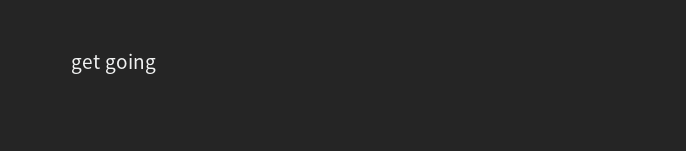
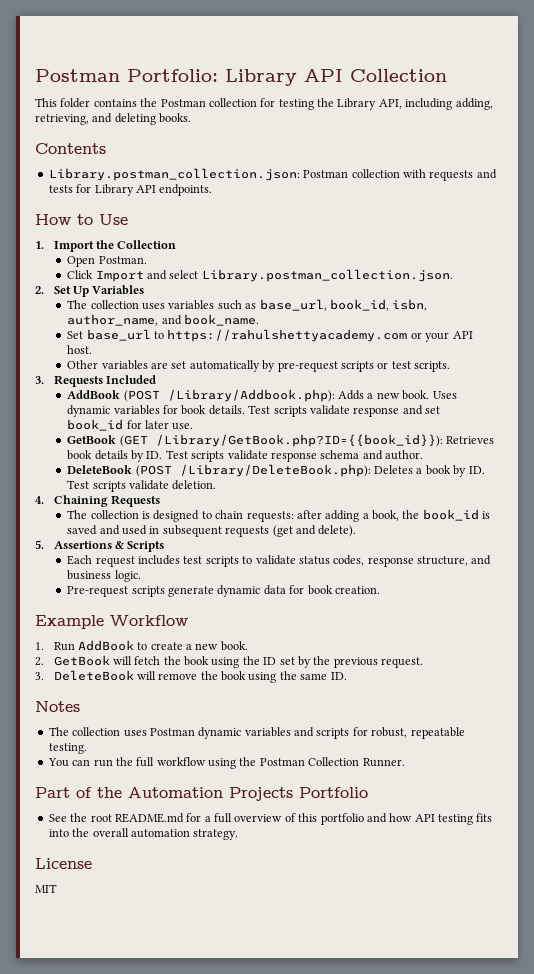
- get going
+ Postman Portfolio: Library API Collection
+ This folder contains the Postman collection for testing the Library API, including adding, retrieving, and deleting books.
+ Contents
+ Library.postman_collection.json: Postman collection with requests and tests for Library API endpoints.
+ How to Use
+ 1. Import the Collection
+ Open Postman.
+ Click Import and select Library.postman_collection.json.
+ 2. Set Up Variables
+ The collection uses variables such as base_url, book_id, isbn, author_name, and book_name.
+ Set base_url to https://rahulshettyacademy.com or your API host.
+ Other variables are set automatically by pre-request scripts or test scripts.
+ 3. Requests Included
+ AddBook (POST /Library/Addbook.php): Adds a new book. Uses dynamic variables for book details. Test scripts validate response and set book_id for later use.
+ GetBook (GET /Library/GetBook.php?ID={{book_id}}): Retrieves book details by ID. Test scripts validate response schema and author.
+ DeleteBook (POST /Library/DeleteBook.php): Deletes a book by ID. Test scripts validate deletion.
+ 4. Chaining Requests
+ The collection is designed to chain requests: after adding a book, the book_id is saved and used in subsequent requests (get and delete).
+ 5. Assertions & Scripts
+ Each request includes test scripts to validate status codes, response structure, and business logic.
+ Pre-request scripts generate dynamic data for book creation.
+ Example Workflow
+ 1. Run AddBook to create a new book.
+ 2. GetBook will fetch the book using the ID set by the previous request.
+ 3. DeleteBook will remove the book using the same ID.
+ Notes
+ The collection uses Postman dynamic variables and scripts for robust, repeatable testing.
+ You can run the full workflow using the Postman Collection Runner.
+ Part of the Automation Projects Portfolio
+ See the root README.md for a full overview of this portfolio and how API testing fits into the overall automation strategy.
+ License
+ MIT

